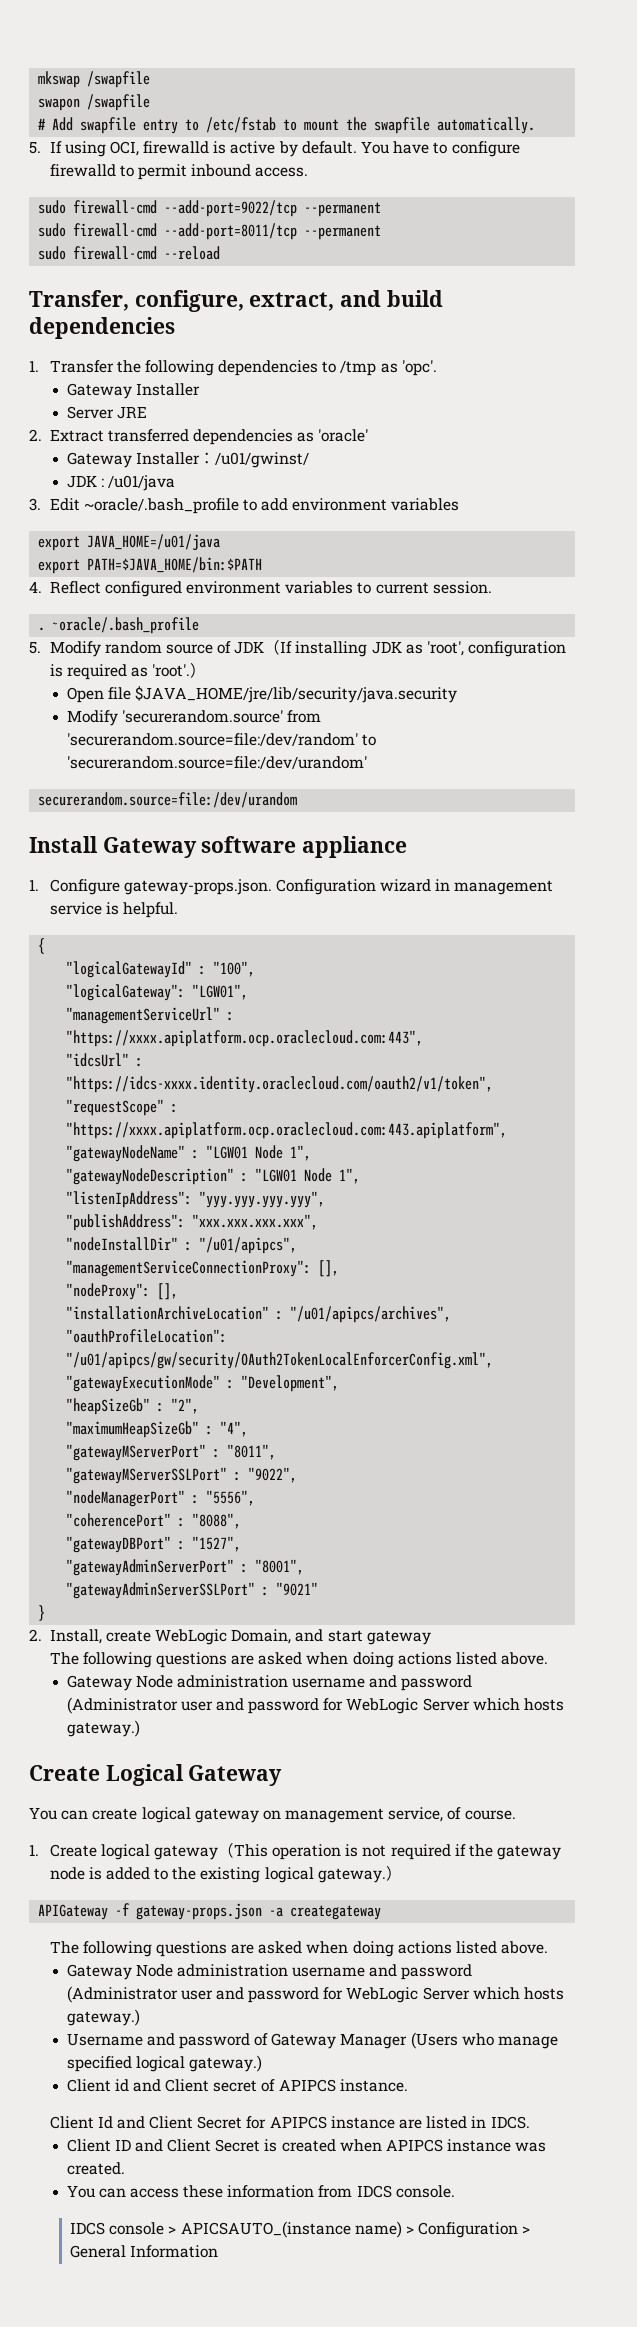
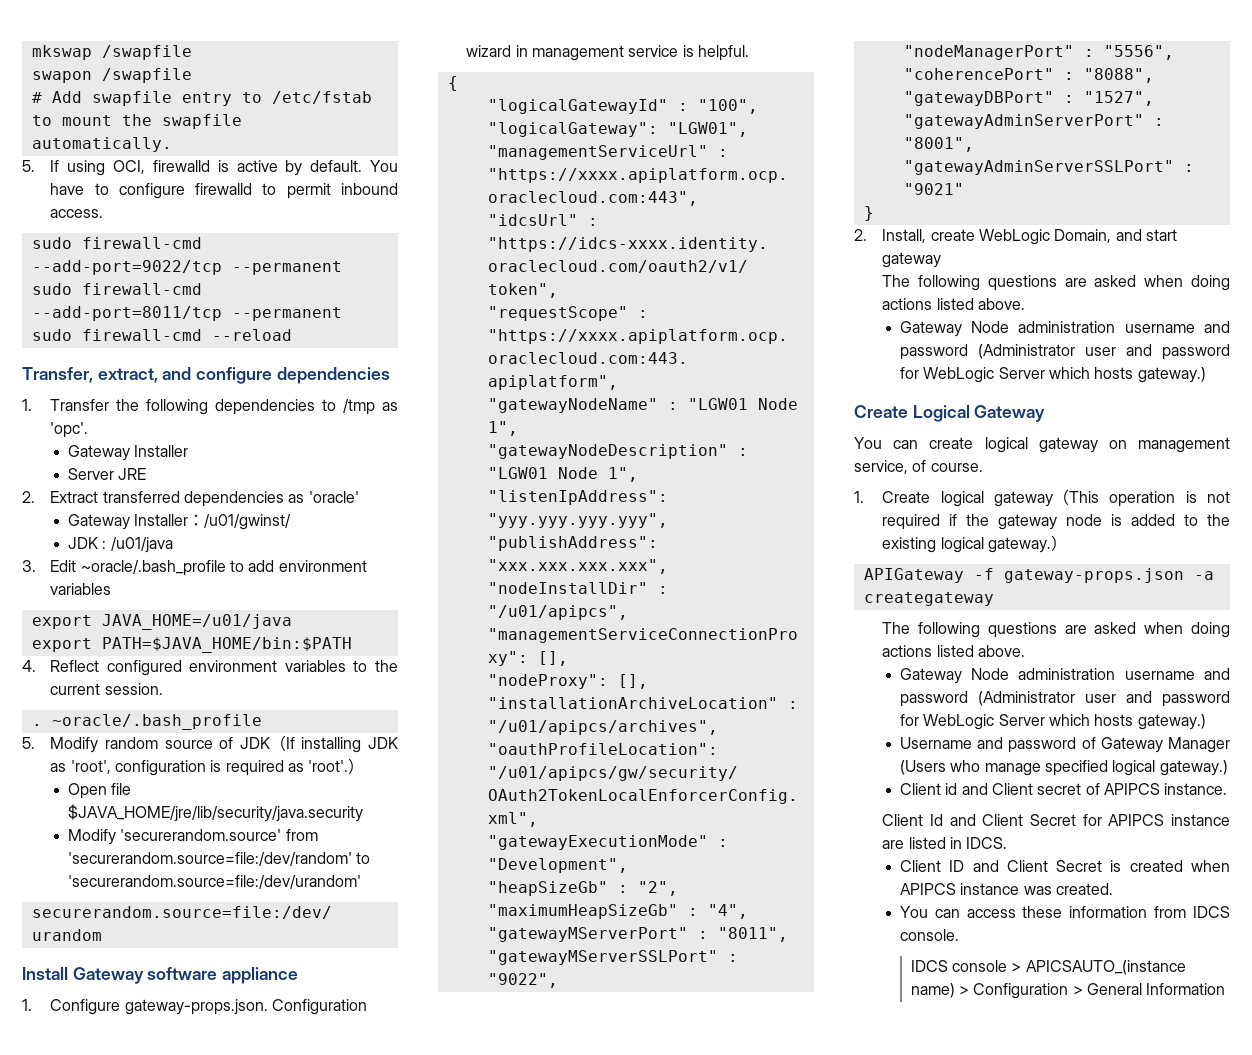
- Transfer, configure, extract, and build dependencies
+ Transfer, extract, and configure dependencies
- 4. Reflect configured environment variables to current session.
+ 4. Reflect configured environment variables to the current session.

